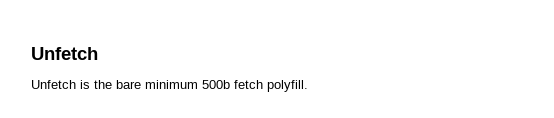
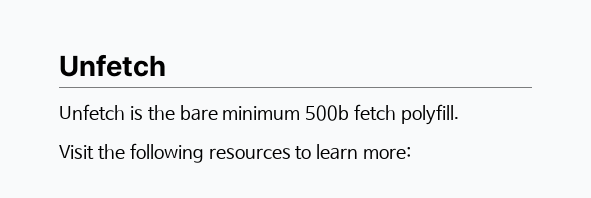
+ Visit the following resources to learn more:

